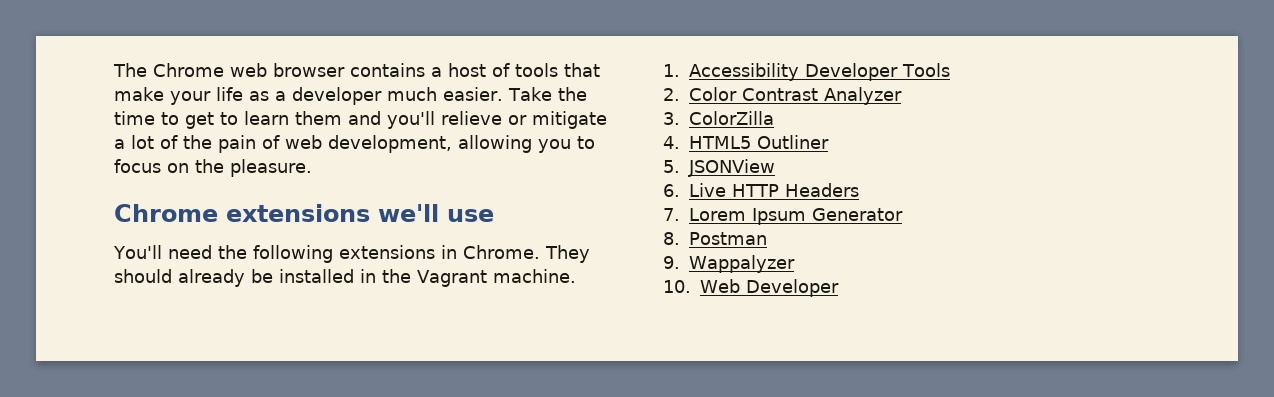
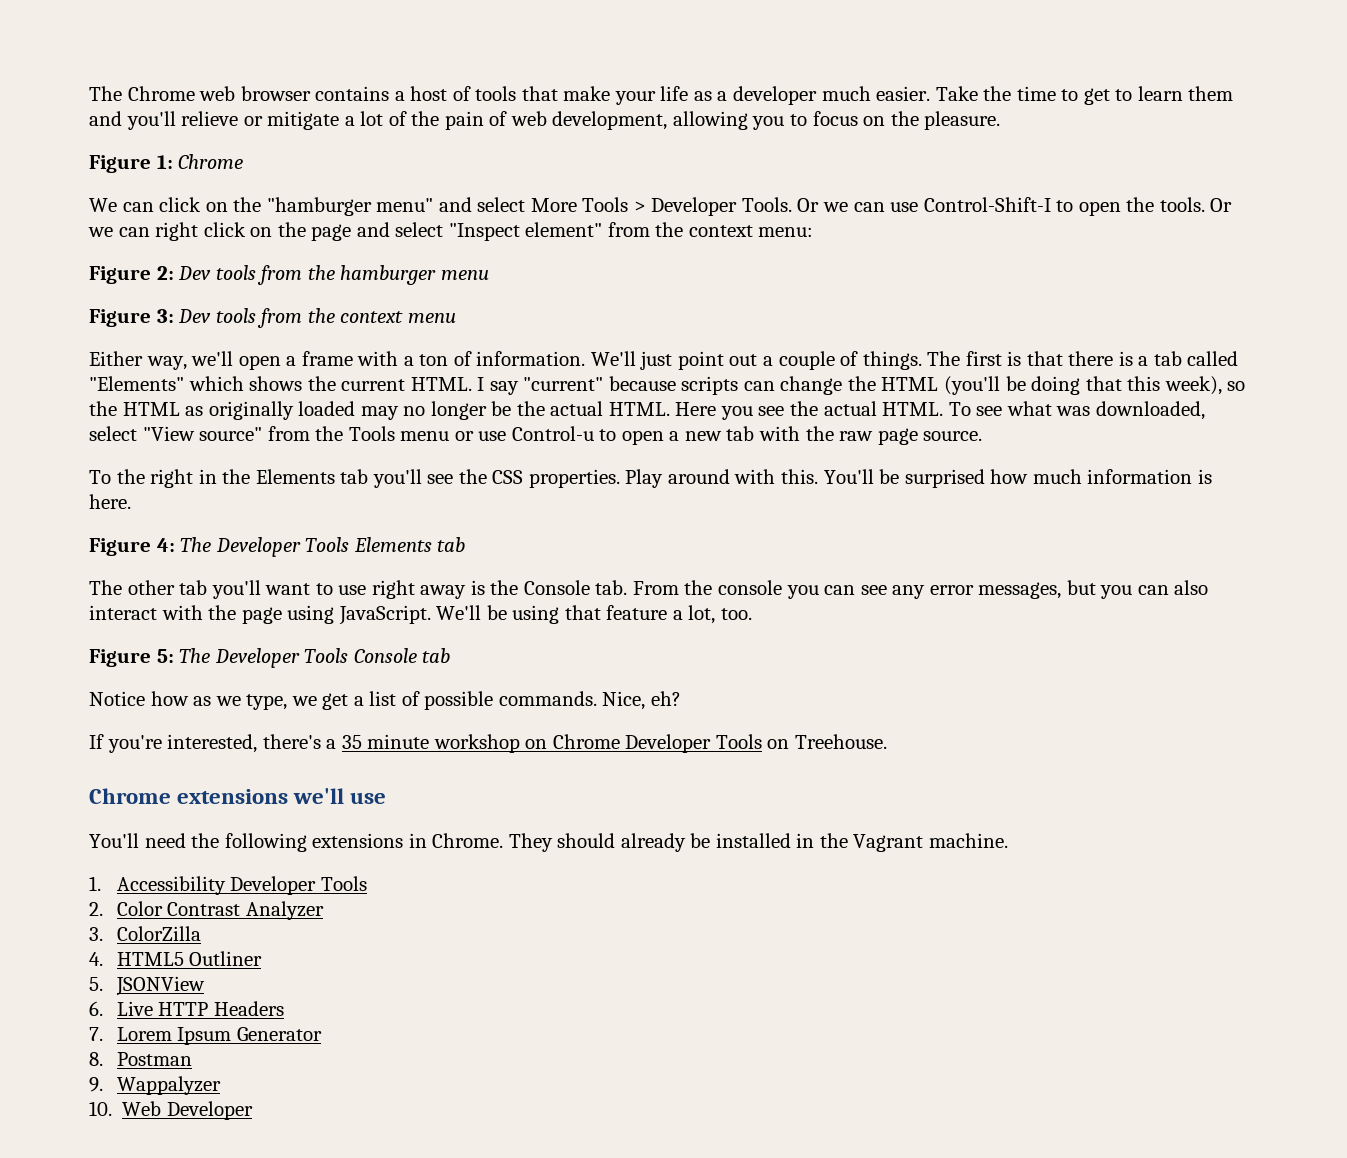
+ Figure 1: Chrome
+ We can click on the "hamburger menu" and select More Tools > Developer Tools. Or we can use Control-Shift-I to open the tools. Or we can right click on the page and select "Inspect element" from the context menu:
+ Figure 2: Dev tools from the hamburger menu
+ Figure 3: Dev tools from the context menu
+ Either way, we'll open a frame with a ton of information. We'll just point out a couple of things. The first is that there is a tab called "Elements" which shows the current HTML. I say "current" because scripts can change the HTML (you'll be doing that this week), so the HTML as originally loaded may no longer be the actual HTML. Here you see the actual HTML. To see what was downloaded, select "View source" from the Tools menu or use Control-u to open a new tab with the raw page source.
+ To the right in the Elements tab you'll see the CSS properties. Play around with this. You'll be surprised how much information is here.
+ Figure 4: The Developer Tools Elements tab
+ The other tab you'll want to use right away is the Console tab. From the console you can see any error messages, but you can also interact with the page using JavaScript. We'll be using that feature a lot, too.
+ Figure 5: The Developer Tools Console tab
+ Notice how as we type, we get a list of possible commands. Nice, eh?
+ If you're interested, there's a 35 minute workshop on Chrome Developer Tools on Treehouse.

